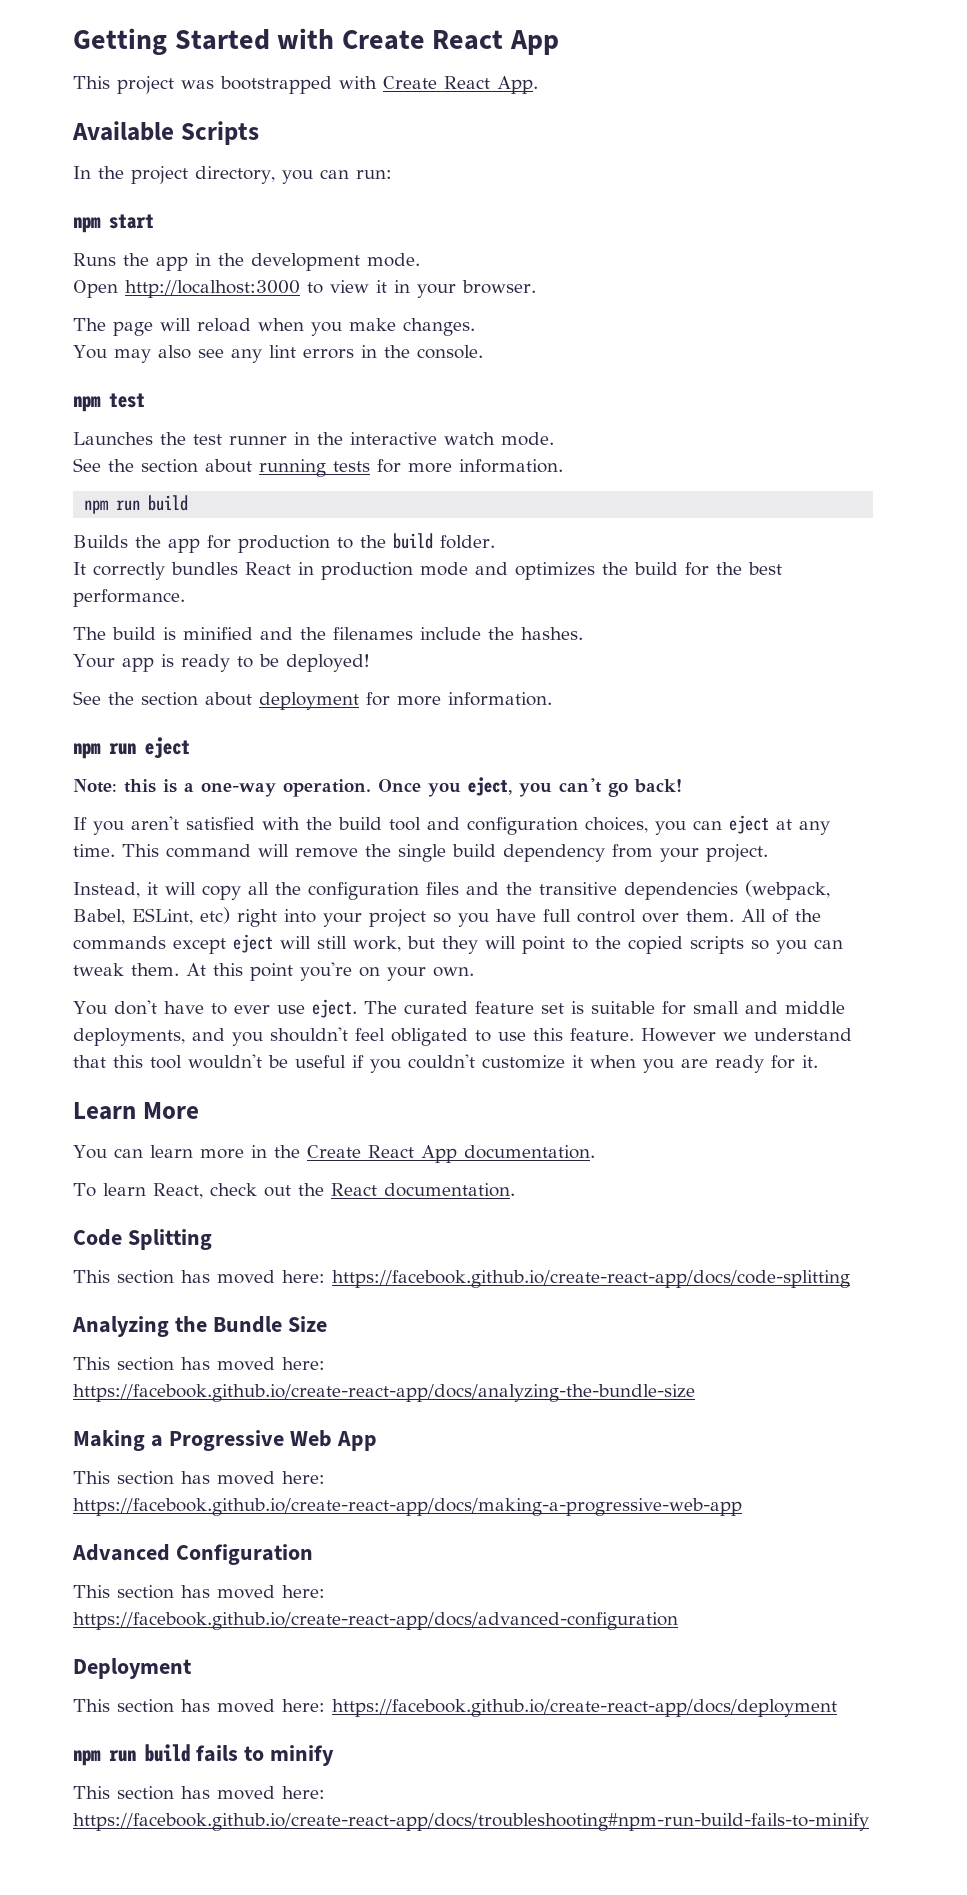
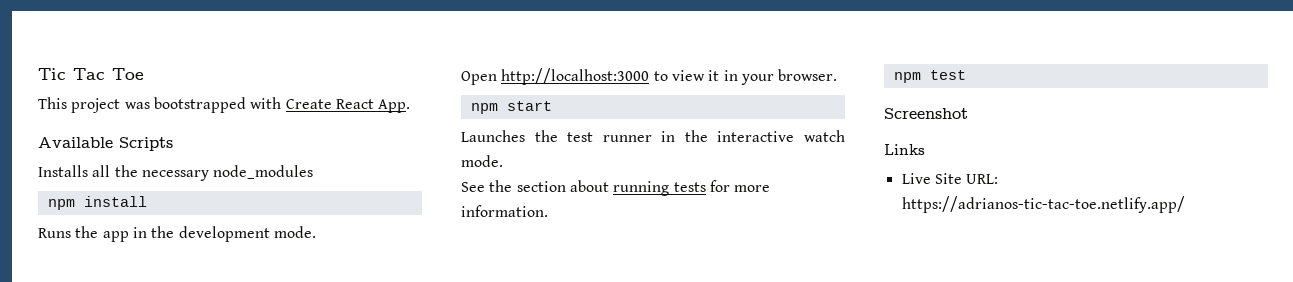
- Getting Started with Create React App
+ Tic Tac Toe
- In the project directory, you can run:
- npm start
+ Installs all the necessary node_modules
+ npm install
- The page will reload when you make changes.
- You may also see any lint errors in the console.
- npm test
+ npm start
  See the section about running tests for more information.
- npm run build
- Builds the app for production to the build folder.
- It correctly bundles React in production mode and optimizes the build for the best performance.
- The build is minified and the filenames include the hashes.
- Your app is ready to be deployed!
- See the section about deployment for more information.
- npm run eject
- Note: this is a one-way operation. Once you eject, you can't go back!
- If you aren't satisfied with the build tool and configuration choices, you can eject at any time. This command will remove the single build dependency from your project.
- Instead, it will copy all the configuration files and the transitive dependencies (webpack, Babel, ESLint, etc) right into your project so you have full control over them. All of the commands except eject will still work, but they will point to the copied scripts so you can tweak them. At this point you're on your own.
- You don't have to ever use eject. The curated feature set is suitable for small and middle deployments, and you shouldn't feel obligated to use this feature. However we understand that this tool wouldn't be useful if you couldn't customize it when you are ready for it.
- Learn More
- You can learn more in the Create React App documentation.
- To learn React, check out the React documentation.
- Code Splitting
- This section has moved here: https://facebook.github.io/create-react-app/docs/code-splitting
- Analyzing the Bundle Size
- This section has moved here: https://facebook.github.io/create-react-app/docs/analyzing-the-bundle-size
- Making a Progressive Web App
- This section has moved here: https://facebook.github.io/create-react-app/docs/making-a-progressive-web-app
- Advanced Configuration
- This section has moved here: https://facebook.github.io/create-react-app/docs/advanced-configuration
- Deployment
- This section has moved here: https://facebook.github.io/create-react-app/docs/deployment
- npm run build fails to minify
- This section has moved here: https://facebook.github.io/create-react-app/docs/troubleshooting#npm-run-build-fails-to-minify
+ npm test
+ Screenshot
+ Links
+ Live Site URL: https://adrianos-tic-tac-toe.netlify.app/

